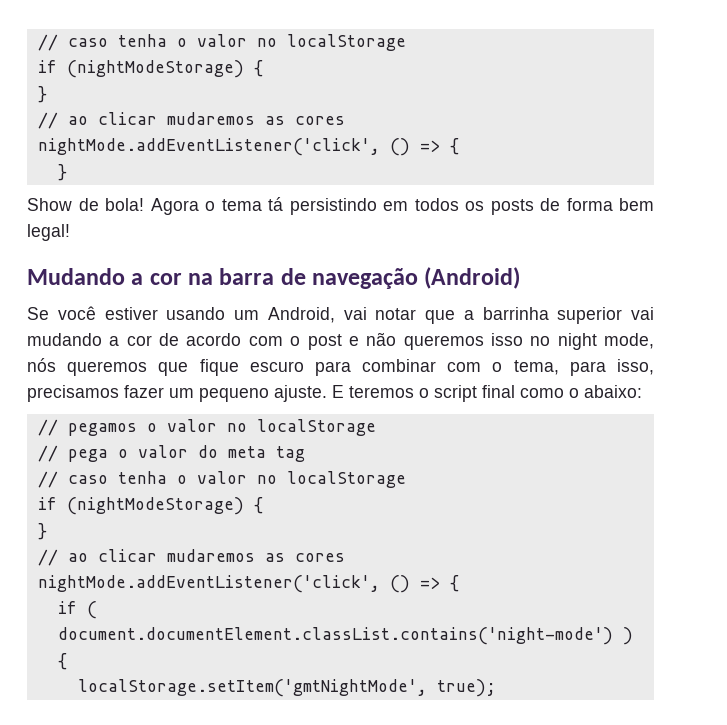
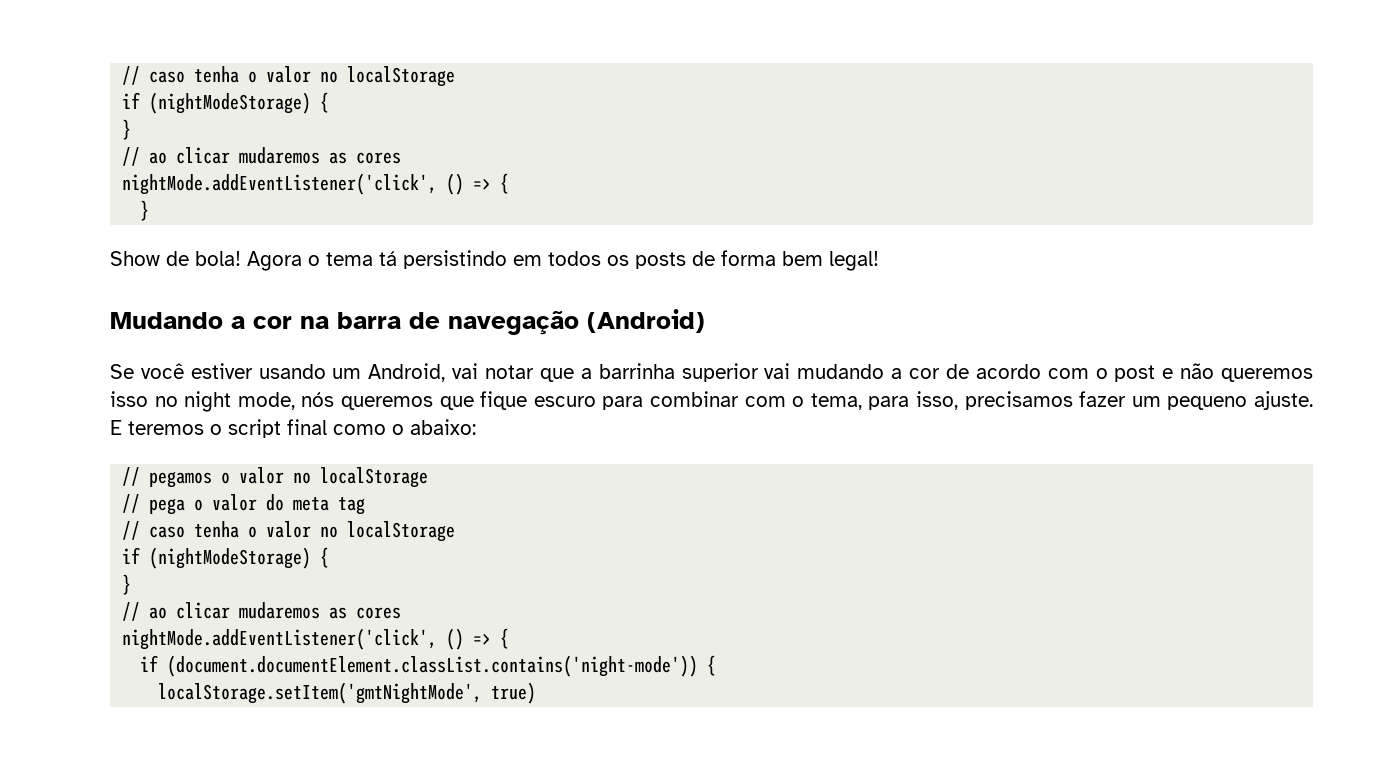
- if ( document.documentElement.classList.contains('night-mode') ) {
+ if (document.documentElement.classList.contains('night-mode')) {
- localStorage.setItem('gmtNightMode', true);
+ localStorage.setItem('gmtNightMode', true)

